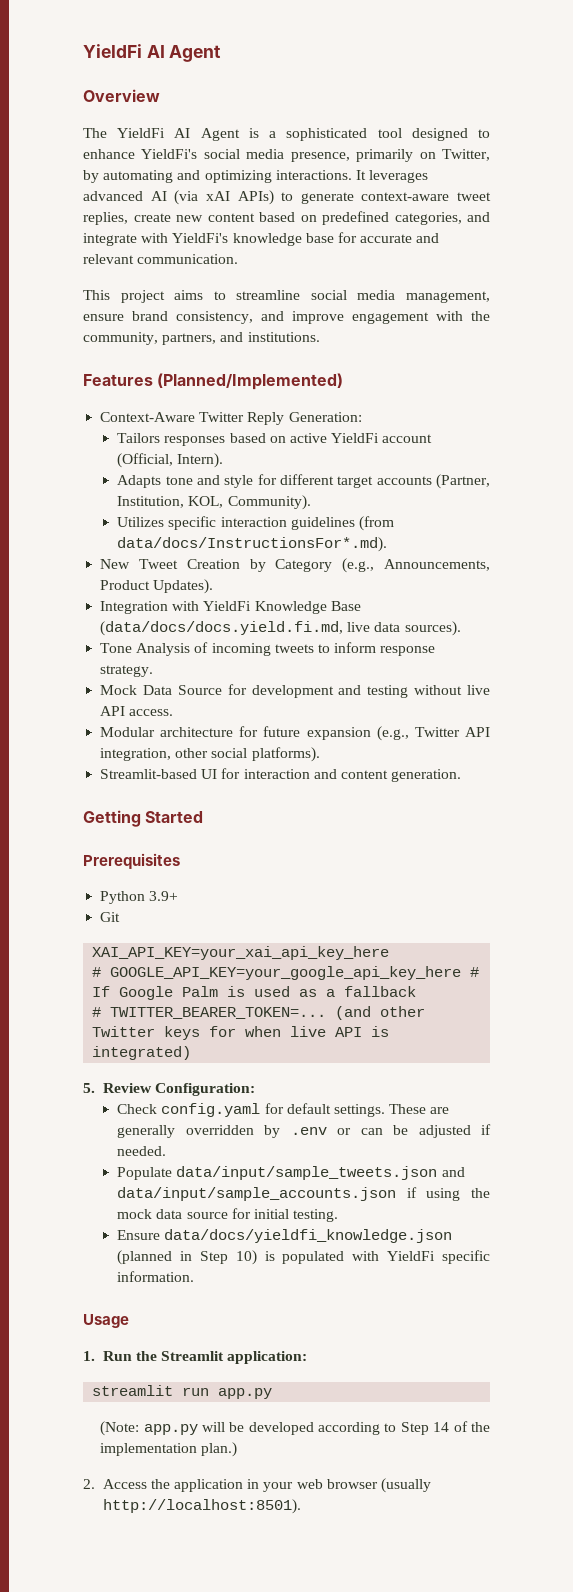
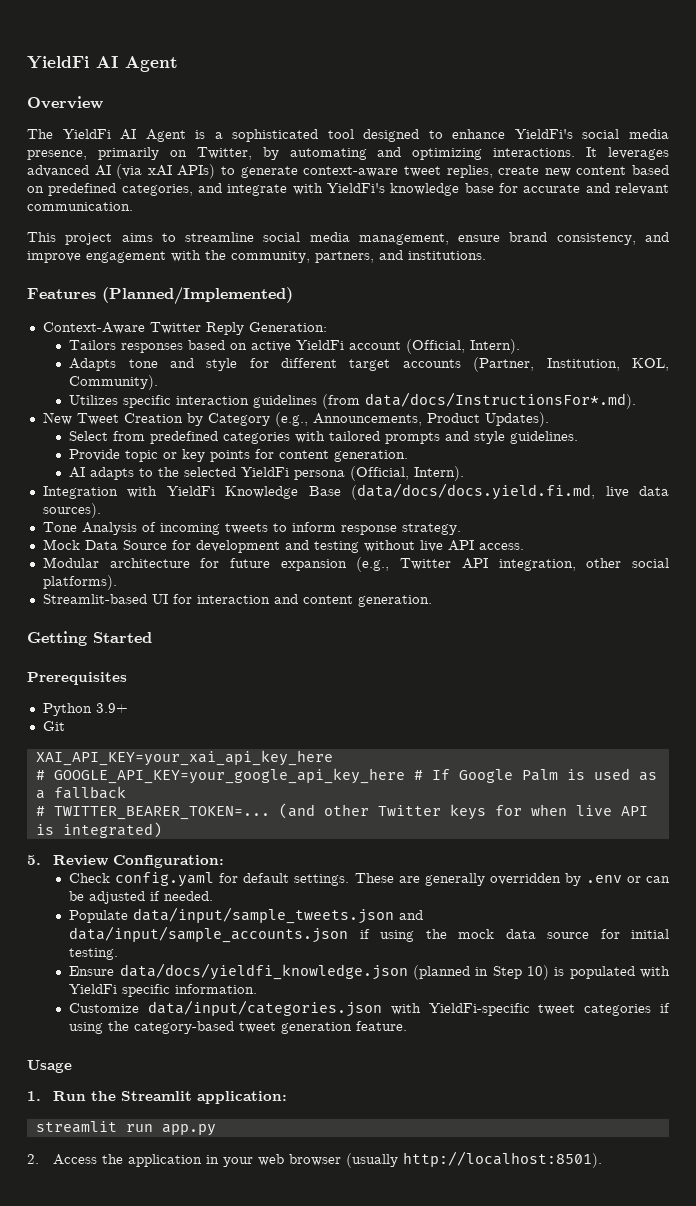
+ Select from predefined categories with tailored prompts and style guidelines.
+ Provide topic or key points for content generation.
+ AI adapts to the selected YieldFi persona (Official, Intern).
+ Customize data/input/categories.json with YieldFi-specific tweet categories if using the category-based tweet generation feature.
- (Note: app.py will be developed according to Step 14 of the implementation plan.)

